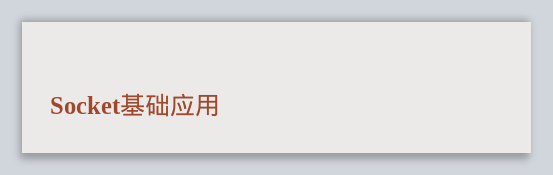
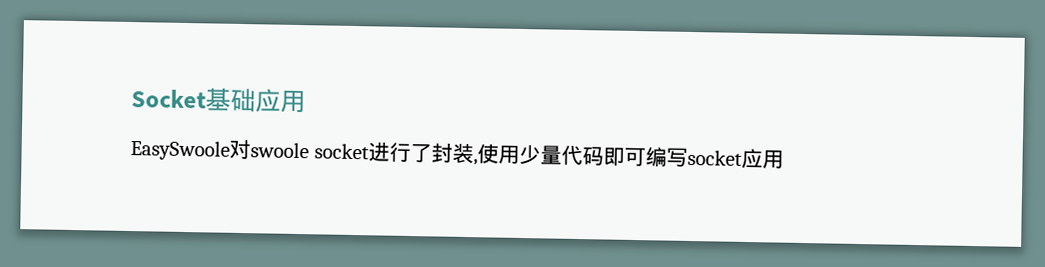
+ EasySwoole对swoole socket进行了封装,使用少量代码即可编写socket应用

